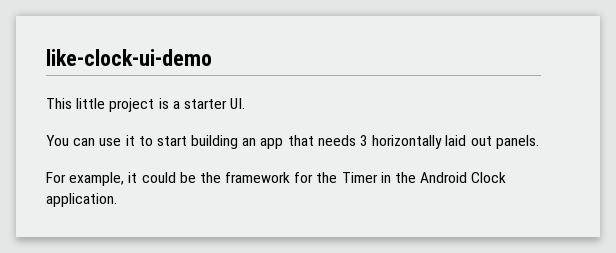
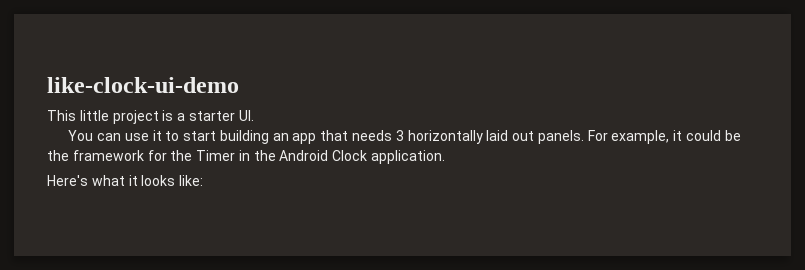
- You can use it to start building an app that needs 3 horizontally laid out panels.
- For example, it could be the framework for the Timer in the Android Clock application.
+ You can use it to start building an app that needs 3 horizontally laid out panels. For example, it could be the framework for the Timer in the Android Clock application.
+ Here's what it looks like:

